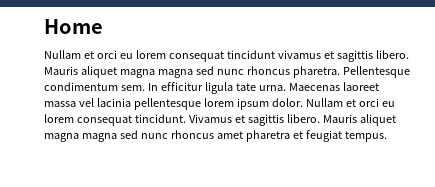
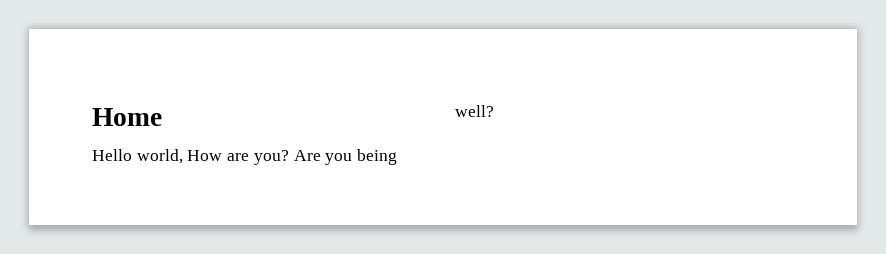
- Nullam et orci eu lorem consequat tincidunt vivamus et sagittis libero. Mauris aliquet magna magna sed nunc rhoncus pharetra. Pellentesque condimentum sem. In efficitur ligula tate urna. Maecenas laoreet massa vel lacinia pellentesque lorem ipsum dolor. Nullam et orci eu lorem consequat tincidunt. Vivamus et sagittis libero. Mauris aliquet magna magna sed nunc rhoncus amet pharetra et feugiat tempus.
+ Hello world, How are you? Are you being well?

